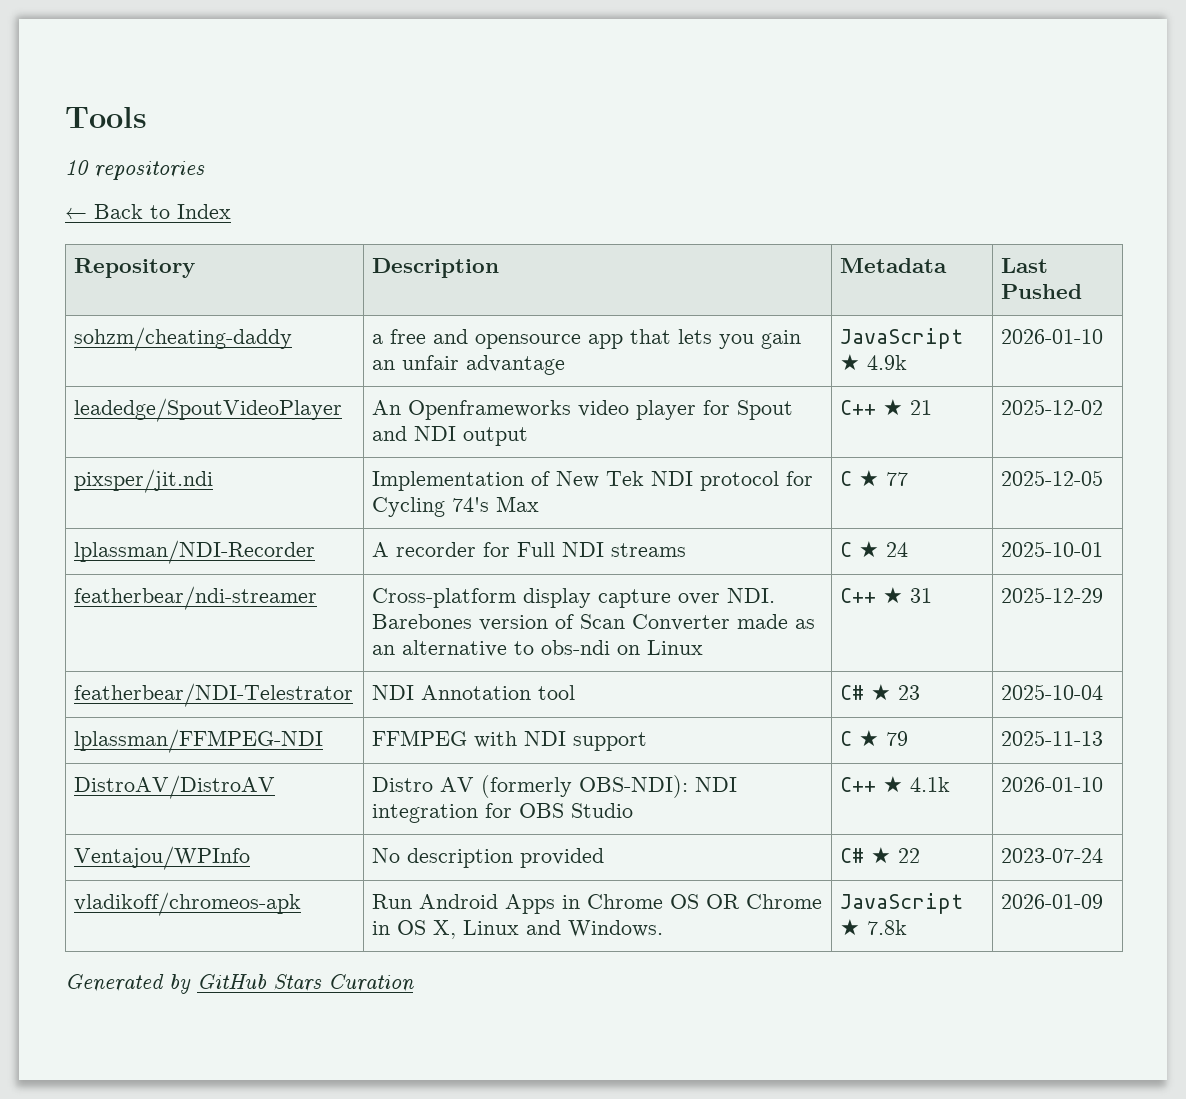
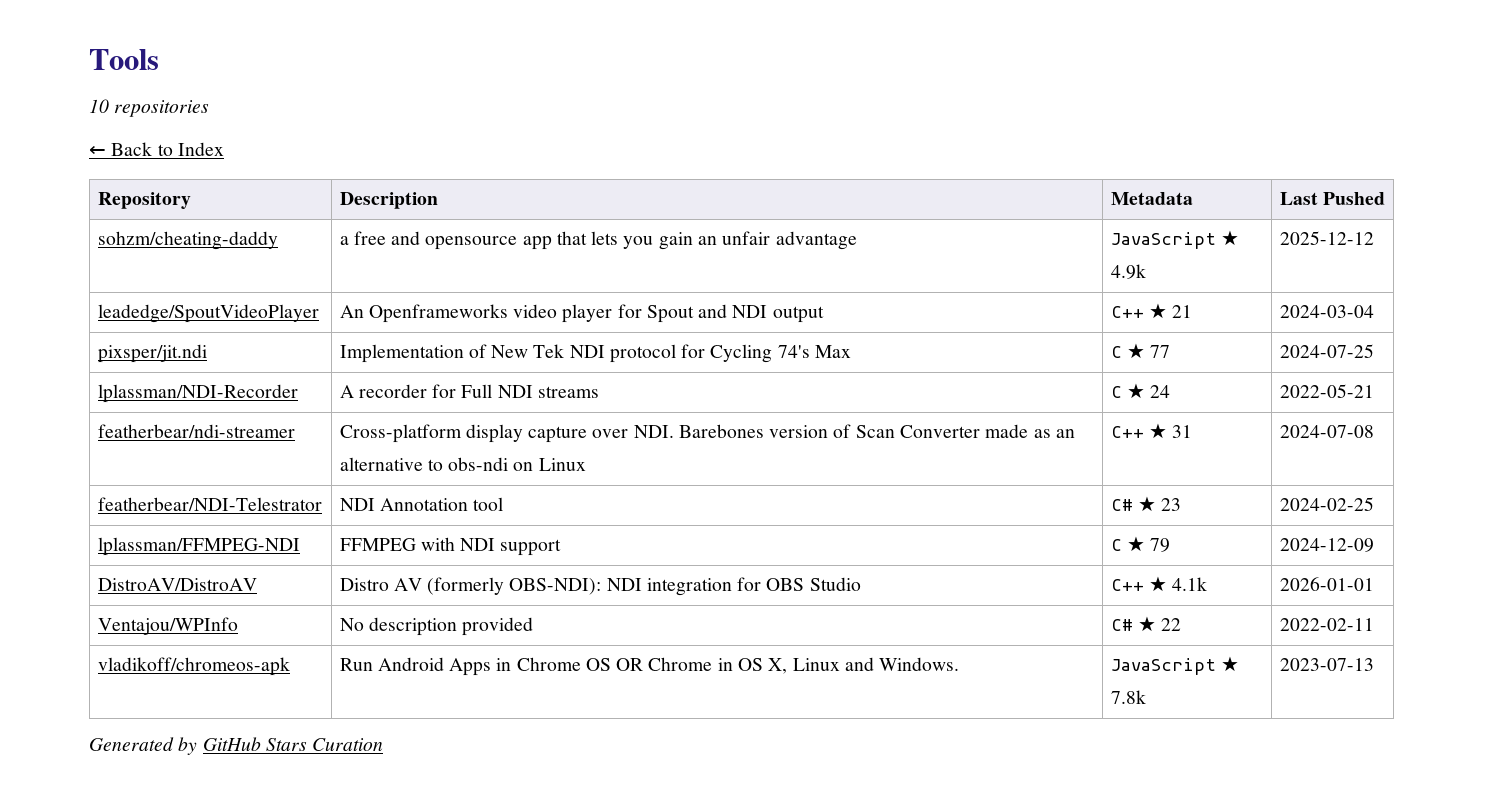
- sohzm/cheating-daddy | a free and opensource app that lets you gain an unfair advantage | JavaScript ★ 4.9k | 2026-01-10
+ sohzm/cheating-daddy | a free and opensource app that lets you gain an unfair advantage | JavaScript ★ 4.9k | 2025-12-12
- leadedge/SpoutVideoPlayer | An Openframeworks video player for Spout and NDI output | C++ ★ 21 | 2025-12-02
+ leadedge/SpoutVideoPlayer | An Openframeworks video player for Spout and NDI output | C++ ★ 21 | 2024-03-04
- pixsper/jit.ndi | Implementation of New Tek NDI protocol for Cycling 74's Max | C ★ 77 | 2025-12-05
+ pixsper/jit.ndi | Implementation of New Tek NDI protocol for Cycling 74's Max | C ★ 77 | 2024-07-25
- lplassman/NDI-Recorder | A recorder for Full NDI streams | C ★ 24 | 2025-10-01
+ lplassman/NDI-Recorder | A recorder for Full NDI streams | C ★ 24 | 2022-05-21
- featherbear/ndi-streamer | Cross-platform display capture over NDI. Barebones version of Scan Converter made as an alternative to obs-ndi on Linux | C++ ★ 31 | 2025-12-29
+ featherbear/ndi-streamer | Cross-platform display capture over NDI. Barebones version of Scan Converter made as an alternative to obs-ndi on Linux | C++ ★ 31 | 2024-07-08
- featherbear/NDI-Telestrator | NDI Annotation tool | C# ★ 23 | 2025-10-04
+ featherbear/NDI-Telestrator | NDI Annotation tool | C# ★ 23 | 2024-02-25
- lplassman/FFMPEG-NDI | FFMPEG with NDI support | C ★ 79 | 2025-11-13
+ lplassman/FFMPEG-NDI | FFMPEG with NDI support | C ★ 79 | 2024-12-09
- DistroAV/DistroAV | Distro AV (formerly OBS-NDI): NDI integration for OBS Studio | C++ ★ 4.1k | 2026-01-10
+ DistroAV/DistroAV | Distro AV (formerly OBS-NDI): NDI integration for OBS Studio | C++ ★ 4.1k | 2026-01-01
- Ventajou/WPInfo | No description provided | C# ★ 22 | 2023-07-24
+ Ventajou/WPInfo | No description provided | C# ★ 22 | 2022-02-11
- vladikoff/chromeos-apk | Run Android Apps in Chrome OS OR Chrome in OS X, Linux and Windows. | JavaScript ★ 7.8k | 2026-01-09
+ vladikoff/chromeos-apk | Run Android Apps in Chrome OS OR Chrome in OS X, Linux and Windows. | JavaScript ★ 7.8k | 2023-07-13

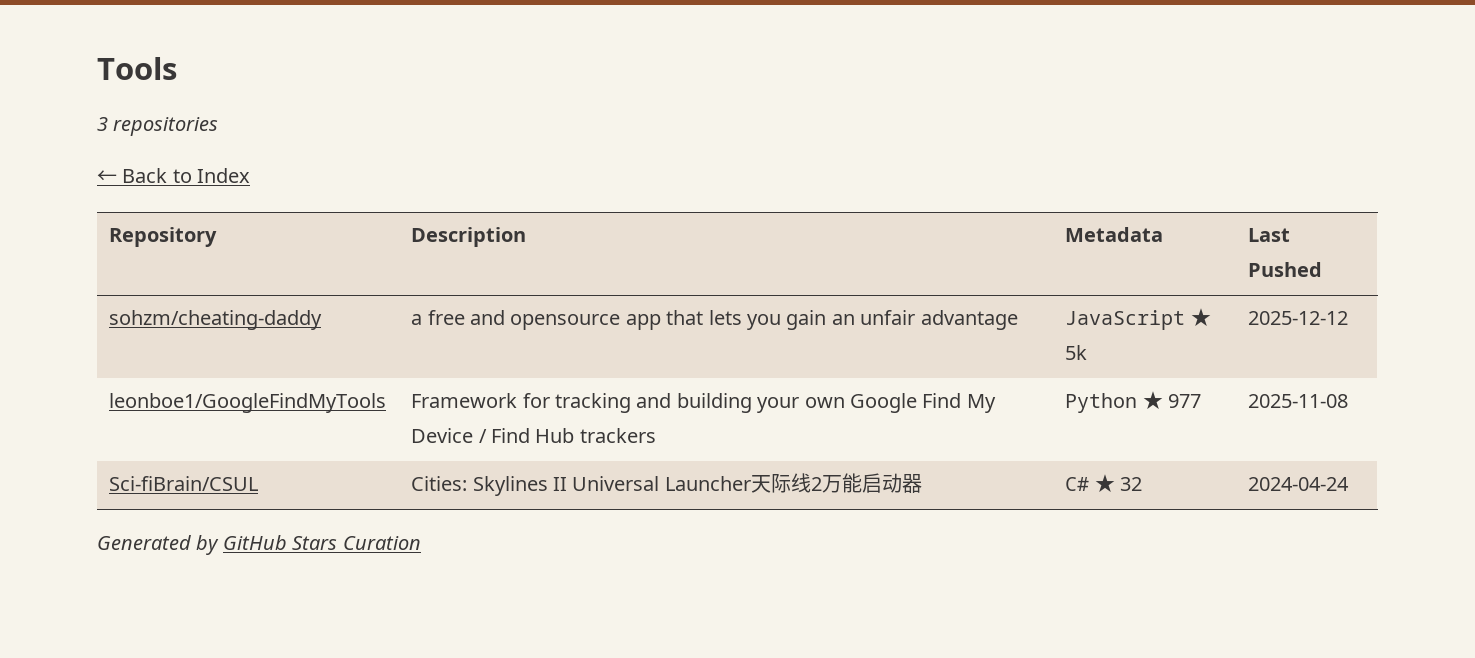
- 10 repositories
+ 3 repositories
- sohzm/cheating-daddy | a free and opensource app that lets you gain an unfair advantage | JavaScript ★ 4.9k | 2025-12-12
+ sohzm/cheating-daddy | a free and opensource app that lets you gain an unfair advantage | JavaScript ★ 5k | 2025-12-12
- leadedge/SpoutVideoPlayer | An Openframeworks video player for Spout and NDI output | C++ ★ 21 | 2024-03-04
- pixsper/jit.ndi | Implementation of New Tek NDI protocol for Cycling 74's Max | C ★ 77 | 2024-07-25
- lplassman/NDI-Recorder | A recorder for Full NDI streams | C ★ 24 | 2022-05-21
- featherbear/ndi-streamer | Cross-platform display capture over NDI. Barebones version of Scan Converter made as an alternative to obs-ndi on Linux | C++ ★ 31 | 2024-07-08
- featherbear/NDI-Telestrator | NDI Annotation tool | C# ★ 23 | 2024-02-25
- lplassman/FFMPEG-NDI | FFMPEG with NDI support | C ★ 79 | 2024-12-09
- DistroAV/DistroAV | Distro AV (formerly OBS-NDI): NDI integration for OBS Studio | C++ ★ 4.1k | 2026-01-01
- Ventajou/WPInfo | No description provided | C# ★ 22 | 2022-02-11
- vladikoff/chromeos-apk | Run Android Apps in Chrome OS OR Chrome in OS X, Linux and Windows. | JavaScript ★ 7.8k | 2023-07-13
+ leonboe1/GoogleFindMyTools | Framework for tracking and building your own Google Find My Device / Find Hub trackers | Python ★ 977 | 2025-11-08
+ Sci-fiBrain/CSUL | Cities: Skylines II Universal Launcher天际线2万能启动器 | C# ★ 32 | 2024-04-24

